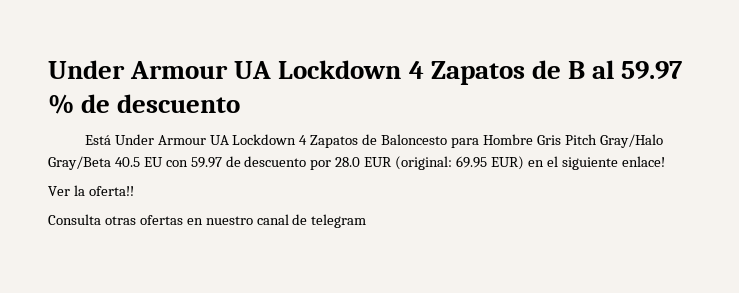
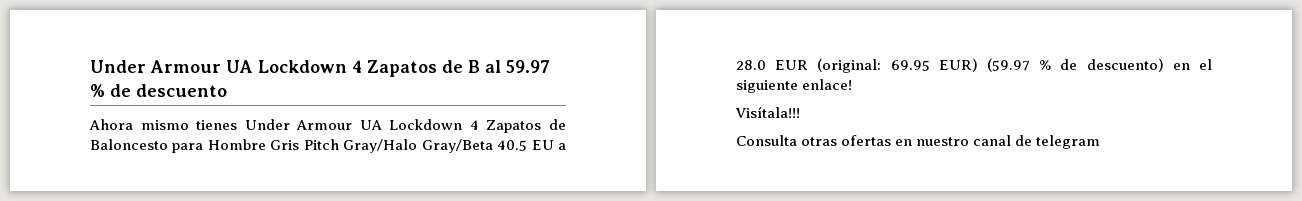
- Está Under Armour UA Lockdown 4 Zapatos de Baloncesto para Hombre Gris Pitch Gray/Halo Gray/Beta 40.5 EU con 59.97 de descuento por 28.0 EUR (original: 69.95 EUR) en el siguiente enlace!
+ Ahora mismo tienes Under Armour UA Lockdown 4 Zapatos de Baloncesto para Hombre Gris Pitch Gray/Halo Gray/Beta 40.5 EU a 28.0 EUR (original: 69.95 EUR) (59.97 % de descuento) en el siguiente enlace!
- Ver la oferta!!
+ Visítala!!!

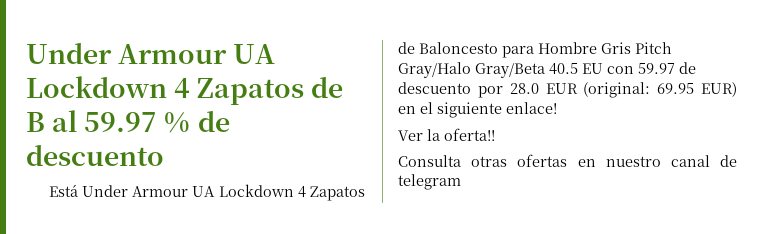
- Ahora mismo tienes Under Armour UA Lockdown 4 Zapatos de Baloncesto para Hombre Gris Pitch Gray/Halo Gray/Beta 40.5 EU a 28.0 EUR (original: 69.95 EUR) (59.97 % de descuento) en el siguiente enlace!
+ Está Under Armour UA Lockdown 4 Zapatos de Baloncesto para Hombre Gris Pitch Gray/Halo Gray/Beta 40.5 EU con 59.97 de descuento por 28.0 EUR (original: 69.95 EUR) en el siguiente enlace!
- Visítala!!!
+ Ver la oferta!!

